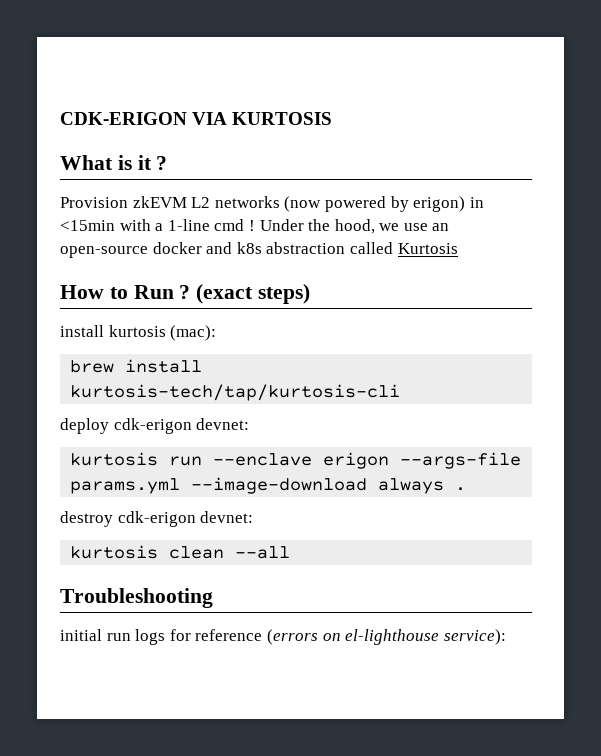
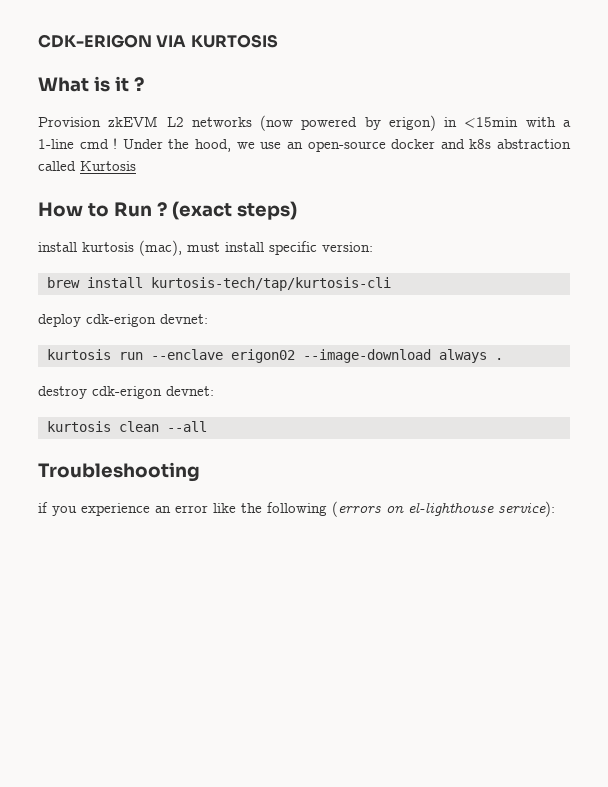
- install kurtosis (mac):
+ install kurtosis (mac), must install specific version:
- kurtosis run --enclave erigon --args-file params.yml --image-download always .
+ kurtosis run --enclave erigon02 --image-download always .
- initial run logs for reference (errors on el-lighthouse service):
+ if you experience an error like the following (errors on el-lighthouse service):

